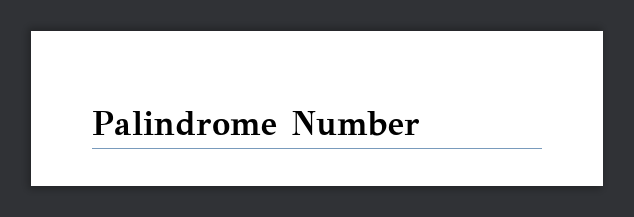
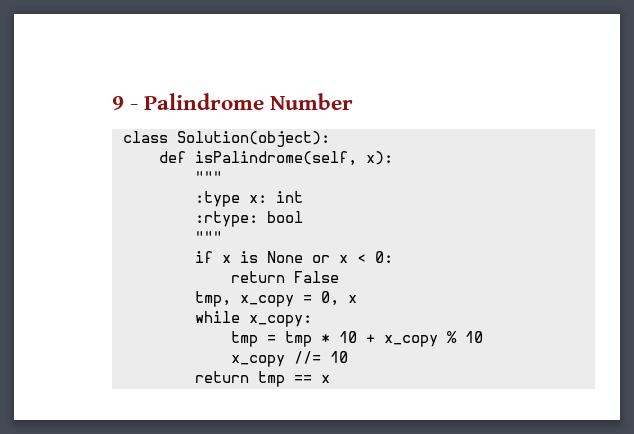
- Palindrome Number
+ 9 - Palindrome Number
+ class Solution(object):
+ def isPalindrome(self, x):
+ """
+ :type x: int
+ :rtype: bool
+ """
+ if x is None or x < 0:
+ return False
+ tmp, x_copy = 0, x
+ while x_copy:
+ tmp = tmp * 10 + x_copy % 10
+ x_copy //= 10
+ return tmp == x

